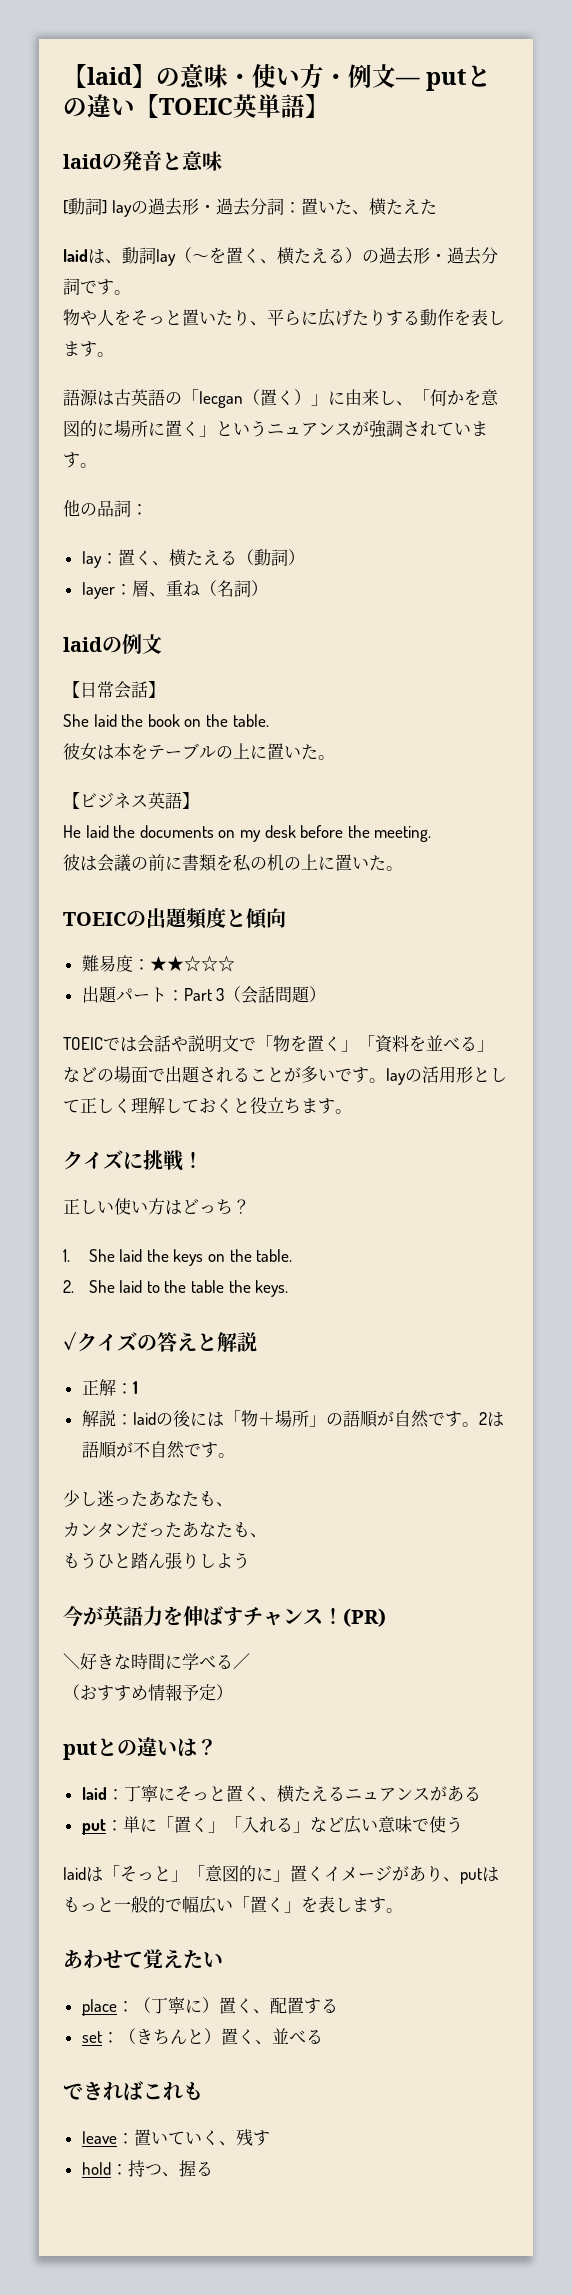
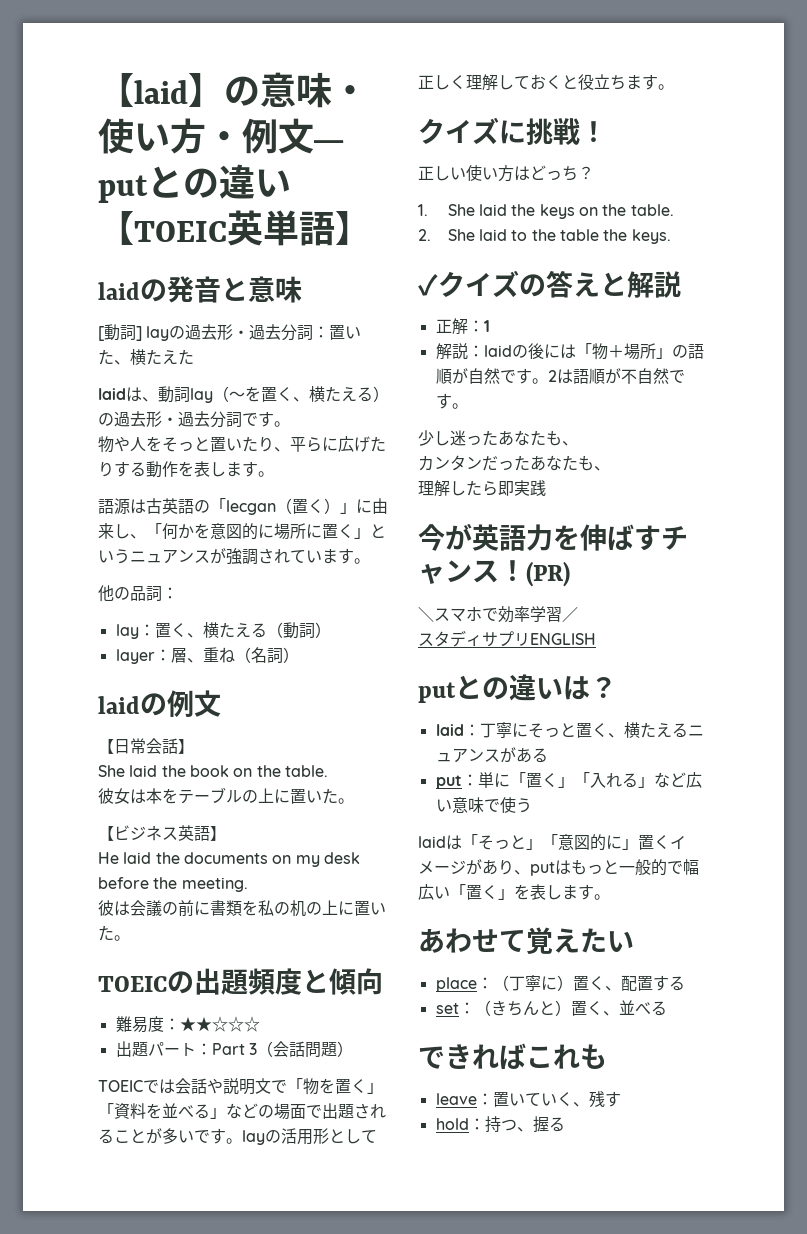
- もうひと踏ん張りしよう
+ 理解したら即実践
- ＼好きな時間に学べる／
- （おすすめ情報予定）
+ ＼スマホで効率学習／
+ スタディサプリENGLISH

